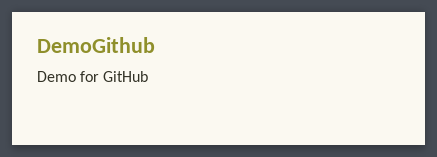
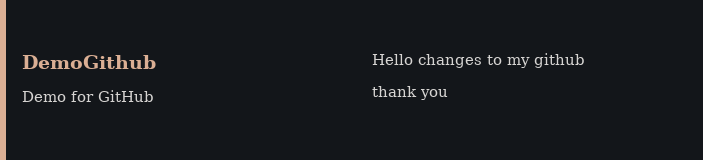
+ Hello changes to my github
+ thank you

